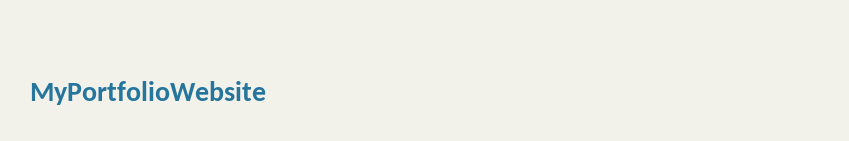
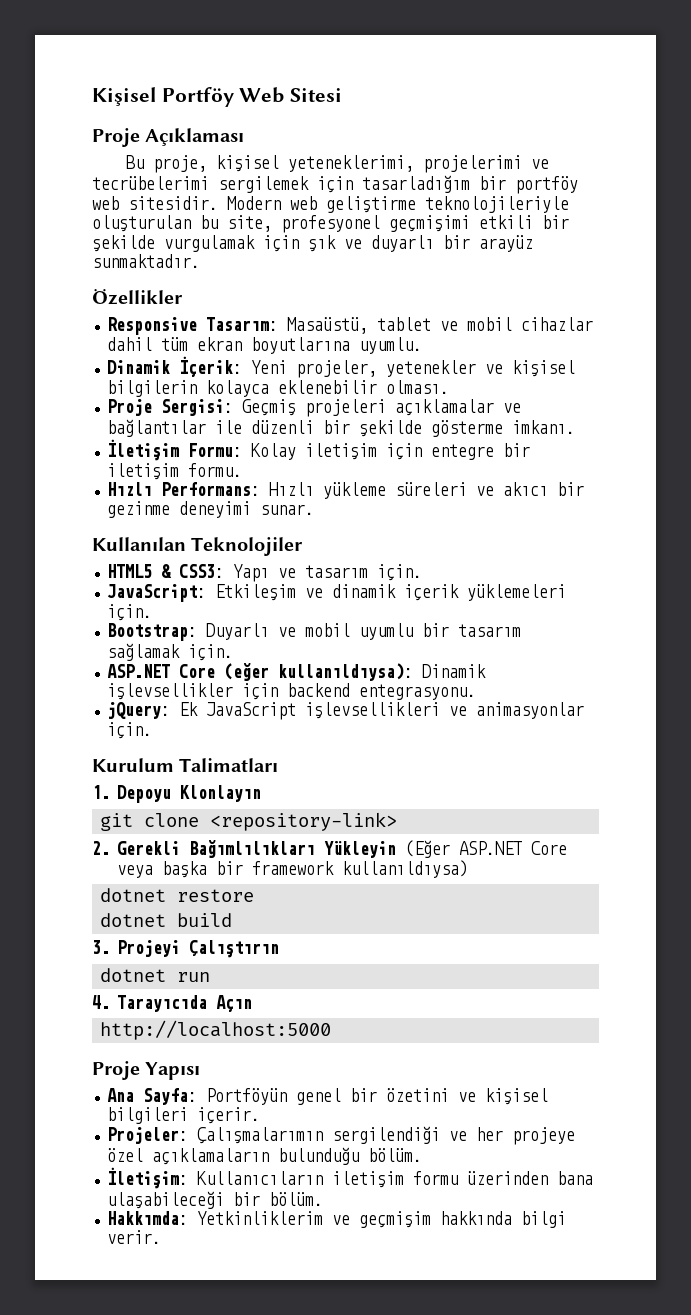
- MyPortfolioWebsite
+ Kişisel Portföy Web Sitesi
+ Proje Açıklaması
+ Bu proje, kişisel yeteneklerimi, projelerimi ve tecrübelerimi sergilemek için tasarladığım bir portföy web sitesidir. Modern web geliştirme teknolojileriyle oluşturulan bu site, profesyonel geçmişimi etkili bir şekilde vurgulamak için şık ve duyarlı bir arayüz sunmaktadır.
+ Özellikler
+ Responsive Tasarım: Masaüstü, tablet ve mobil cihazlar dahil tüm ekran boyutlarına uyumlu.
+ Dinamik İçerik: Yeni projeler, yetenekler ve kişisel bilgilerin kolayca eklenebilir olması.
+ Proje Sergisi: Geçmiş projeleri açıklamalar ve bağlantılar ile düzenli bir şekilde gösterme imkanı.
+ İletişim Formu: Kolay iletişim için entegre bir iletişim formu.
+ Hızlı Performans: Hızlı yükleme süreleri ve akıcı bir gezinme deneyimi sunar.
+ Kullanılan Teknolojiler
+ HTML5 & CSS3: Yapı ve tasarım için.
+ JavaScript: Etkileşim ve dinamik içerik yüklemeleri için.
+ Bootstrap: Duyarlı ve mobil uyumlu bir tasarım sağlamak için.
+ ASP.NET Core (eğer kullanıldıysa): Dinamik işlevsellikler için backend entegrasyonu.
+ jQuery: Ek JavaScript işlevsellikleri ve animasyonlar için.
+ Kurulum Talimatları
+ 1. Depoyu Klonlayın
+ git clone <repository-link>
+ 2. Gerekli Bağımlılıkları Yükleyin (Eğer ASP.NET Core veya başka bir framework kullanıldıysa)
+ dotnet restore
+ dotnet build
+ 3. Projeyi Çalıştırın
+ dotnet run
+ 4. Tarayıcıda Açın
+ http://localhost:5000
+ Proje Yapısı
+ Ana Sayfa: Portföyün genel bir özetini ve kişisel bilgileri içerir.
+ Projeler: Çalışmalarımın sergilendiği ve her projeye özel açıklamaların bulunduğu bölüm.
+ İletişim: Kullanıcıların iletişim formu üzerinden bana ulaşabileceği bir bölüm.
+ Hakkımda: Yetkinliklerim ve geçmişim hakkında bilgi verir.

